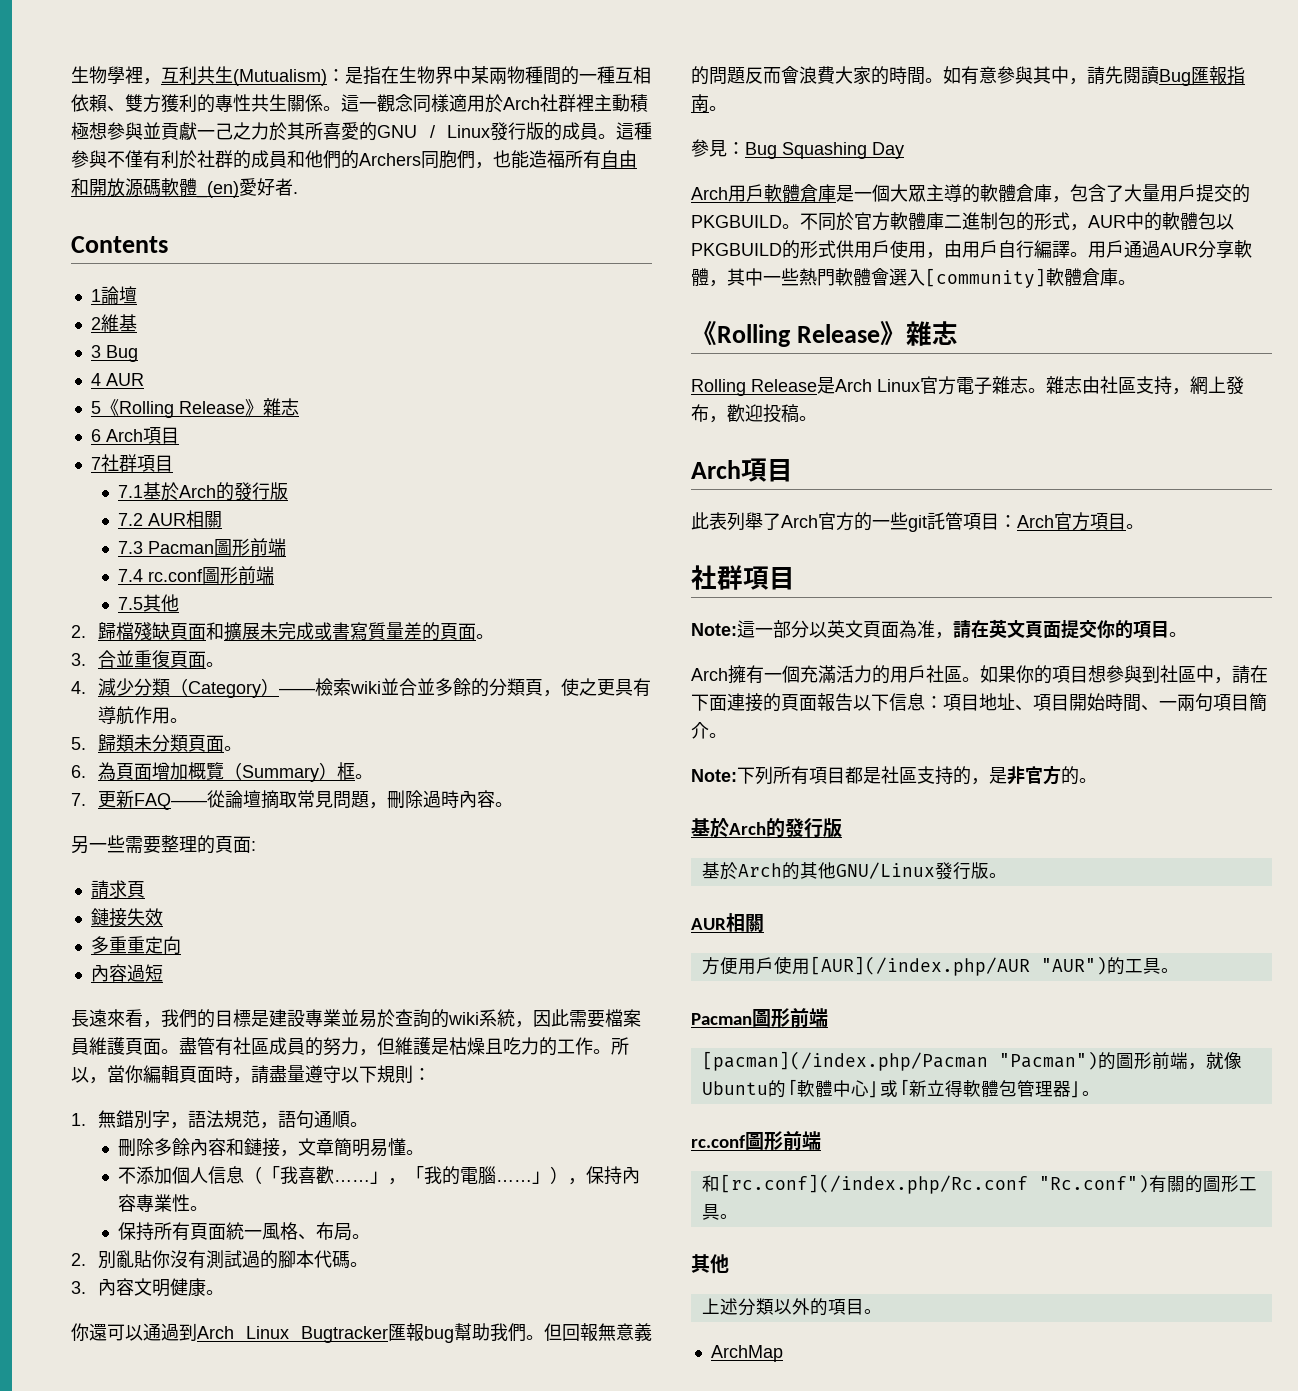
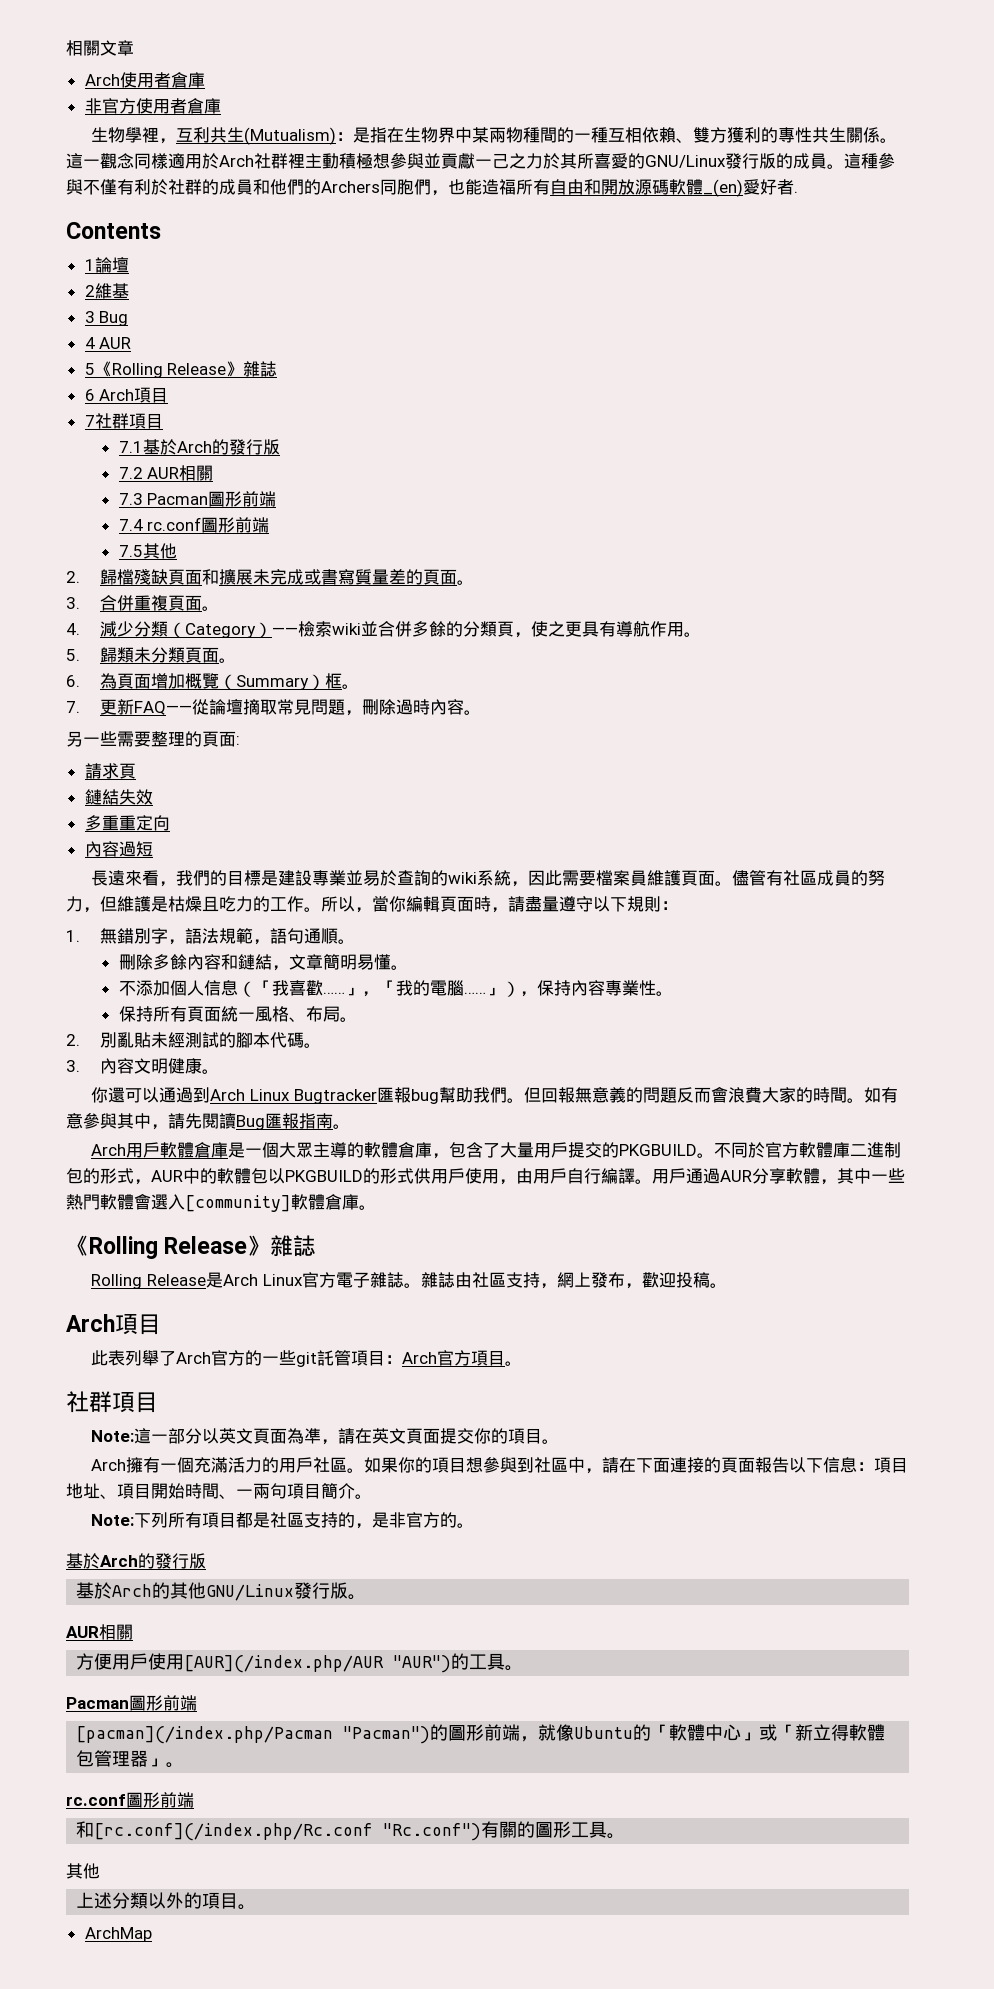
+ 相關文章
+ Arch使用者倉庫
+ 非官方使用者倉庫
- 這一觀念同樣適用於Arch社群裡主動積極想參與並貢獻一己之力於其所喜愛的GNU / Linux發行版的成員。
+ 這一觀念同樣適用於Arch社群裡主動積極想參與並貢獻一己之力於其所喜愛的GNU/Linux發行版的成員。
- 5《Rolling Release》雜志
+ 5《Rolling Release》雜誌
- 3.合並重復頁面。
+ 3.合併重複頁面。
- 4.減少分類（Category）——檢索wiki並合並多餘的分類頁，使之更具有導航作用。
+ 4.減少分類（Category）——檢索wiki並合併多餘的分類頁，使之更具有導航作用。
- 鏈接失效
+ 鏈結失效
- 盡管有社區成員的努力，但維護是枯燥且吃力的工作。
+ 儘管有社區成員的努力，但維護是枯燥且吃力的工作。
- 1.無錯別字，語法規范，語句通順。
+ 1.無錯別字，語法規範，語句通順。
- 刪除多餘內容和鏈接，文章簡明易懂。
+ 刪除多餘內容和鏈結，文章簡明易懂。
- 2.別亂貼你沒有測試過的腳本代碼。
+ 2.別亂貼未經測試的腳本代碼。
- 參見：Bug Squashing Day
  用戶通過AUR分享軟體，其中一些熱門軟體會選入[community]軟體倉庫。
- 《Rolling Release》雜志
+ 《Rolling Release》雜誌
- Rolling Release是Arch Linux官方電子雜志。雜志由社區支持，網上發布，歡迎投稿。
+ Rolling Release是Arch Linux官方電子雜誌。雜誌由社區支持，網上發布，歡迎投稿。
- Note:這一部分以英文頁面為准，請在英文頁面提交你的項目。
+ Note:這一部分以英文頁面為凖，請在英文頁面提交你的項目。

